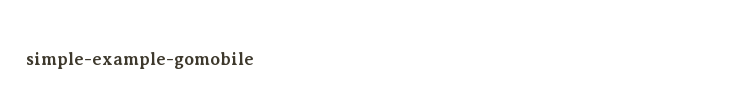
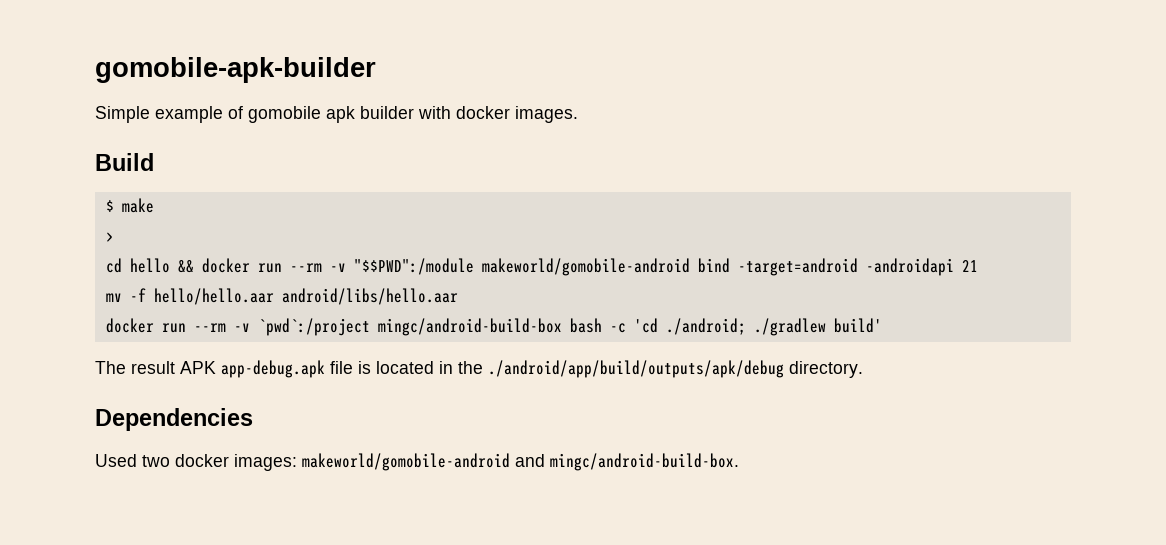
- simple-example-gomobile
+ gomobile-apk-builder
+ Simple example of gomobile apk builder with docker images.
+ Build
+ $ make
+ >
+ cd hello && docker run --rm -v "$$PWD":/module makeworld/gomobile-android bind -target=android -androidapi 21
+ mv -f hello/hello.aar android/libs/hello.aar
+ docker run --rm -v `pwd`:/project mingc/android-build-box bash -c 'cd ./android; ./gradlew build'
+ The result APK app-debug.apk file is located in the ./android/app/build/outputs/apk/debug directory.
+ Dependencies
+ Used two docker images: makeworld/gomobile-android and mingc/android-build-box.

